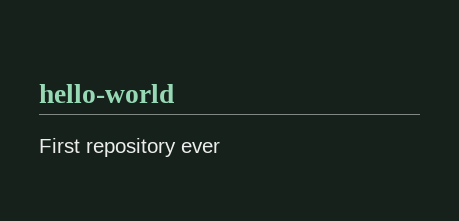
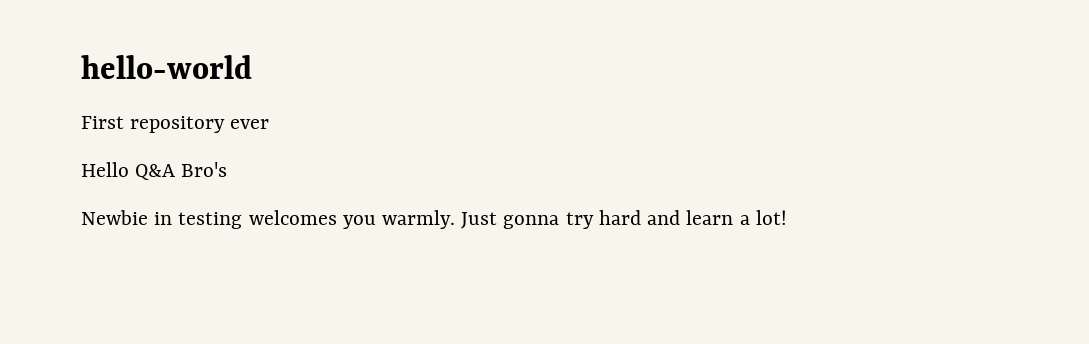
+ Hello Q&A Bro's
+ Newbie in testing welcomes you warmly. Just gonna try hard and learn a lot!

